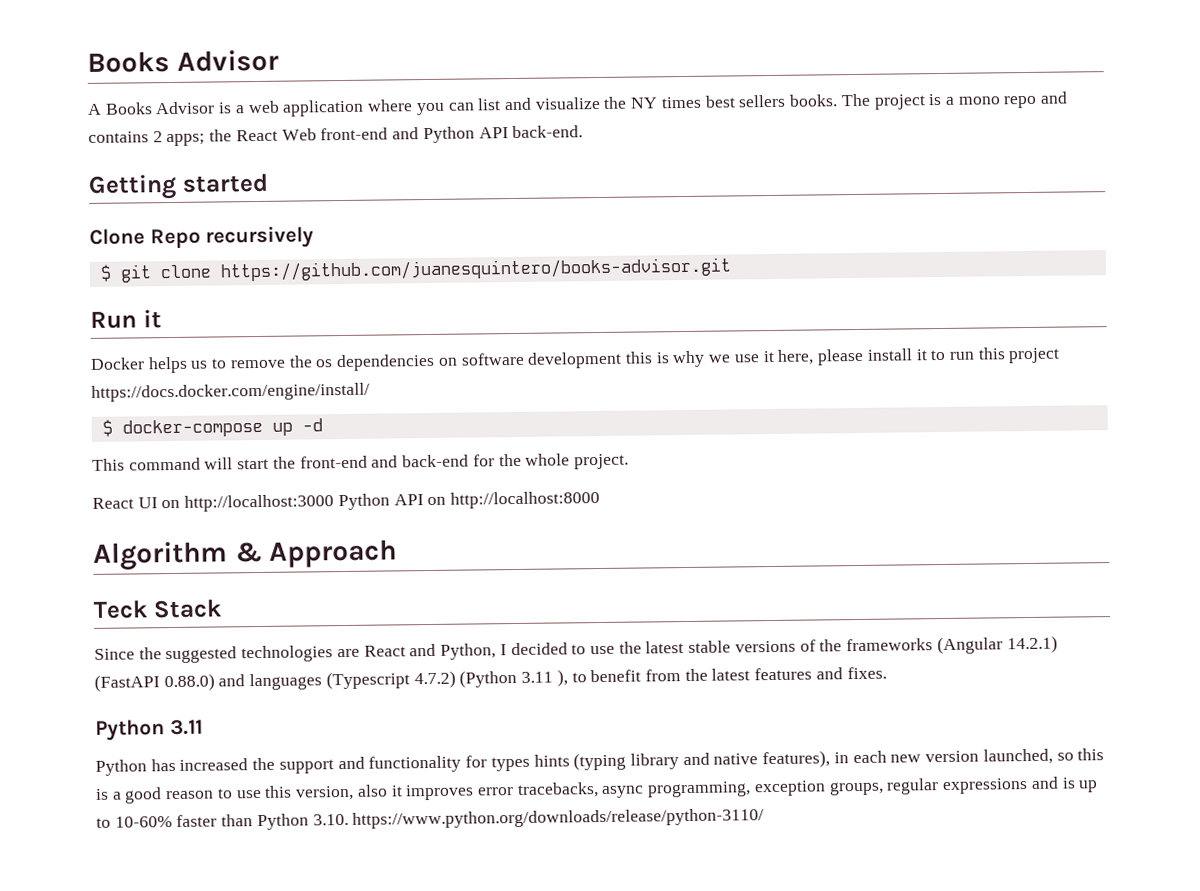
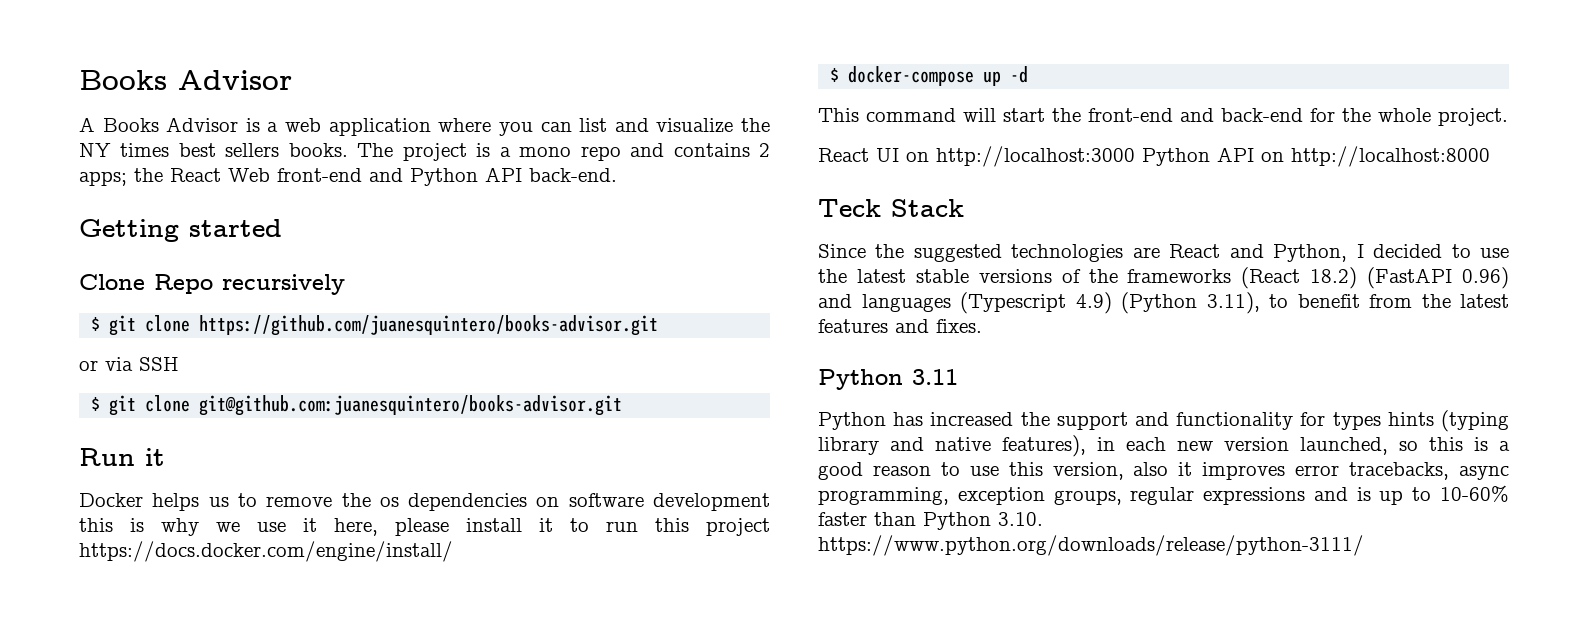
+ or via SSH
+ $ git clone git@github.com:juanesquintero/books-advisor.git
- Algorithm & Approach
- Since the suggested technologies are React and Python, I decided to use the latest stable versions of the frameworks (Angular 14.2.1) (FastAPI 0.88.0) and languages (Typescript 4.7.2) (Python 3.11 ), to benefit from the latest features and fixes.
+ Since the suggested technologies are React and Python, I decided to use the latest stable versions of the frameworks (React 18.2) (FastAPI 0.96) and languages (Typescript 4.9) (Python 3.11), to benefit from the latest features and fixes.
- Python has increased the support and functionality for types hints (typing library and native features), in each new version launched, so this is a good reason to use this version, also it improves error tracebacks, async programming, exception groups, regular expressions and is up to 10-60% faster than Python 3.10. https://www.python.org/downloads/release/python-3110/
+ Python has increased the support and functionality for types hints (typing library and native features), in each new version launched, so this is a good reason to use this version, also it improves error tracebacks, async programming, exception groups, regular expressions and is up to 10-60% faster than Python 3.10. https://www.python.org/downloads/release/python-3111/

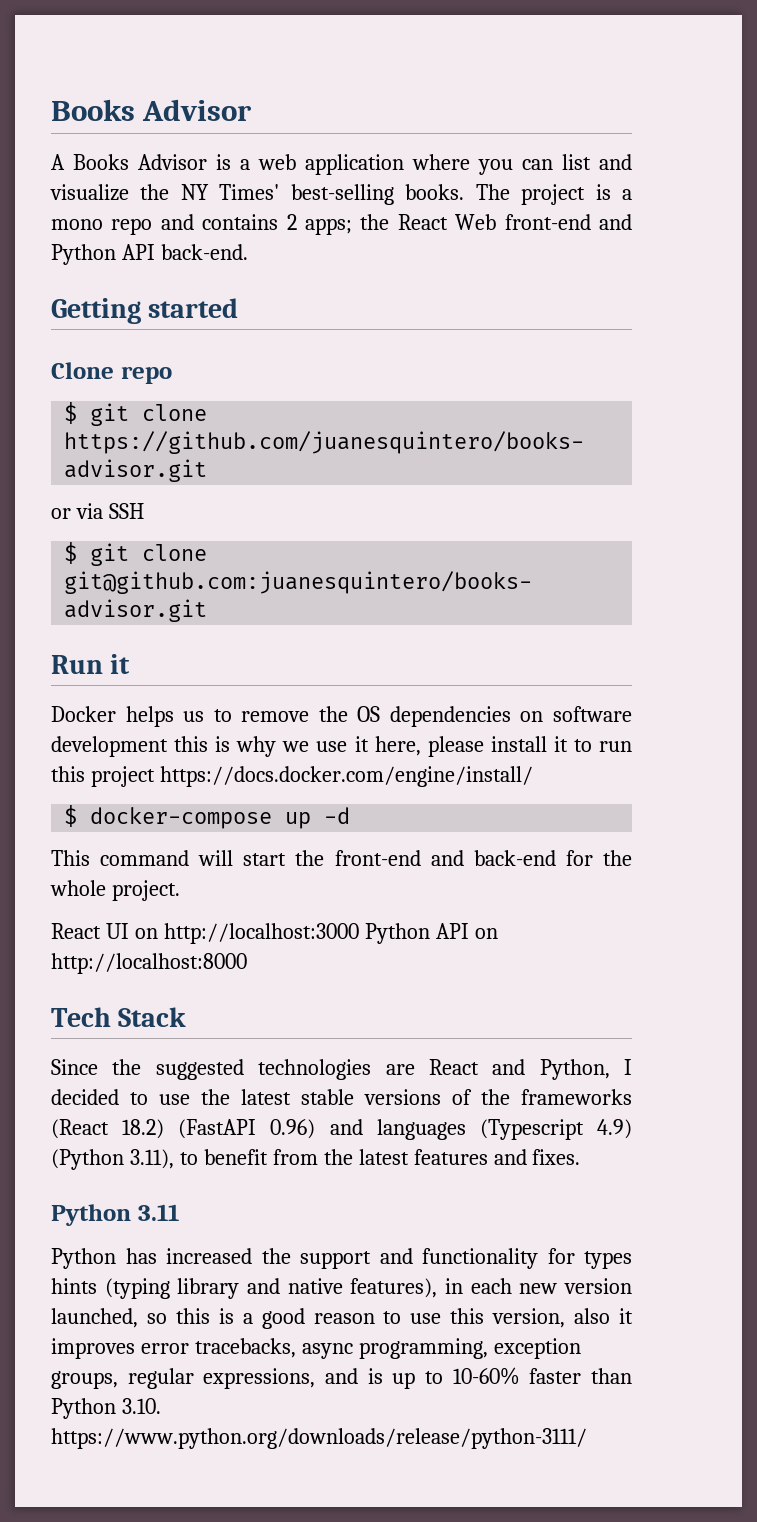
- A Books Advisor is a web application where you can list and visualize the NY times best sellers books.
+ A Books Advisor is a web application where you can list and visualize the NY Times' best-selling books.
- Clone Repo recursively
+ Clone repo
- Docker helps us to remove the os dependencies on software development this is why we use it here, please install it to run this project https://docs.docker.com/engine/install/
+ Docker helps us to remove the OS dependencies on software development this is why we use it here, please install it to run this project https://docs.docker.com/engine/install/
- Teck Stack
+ Tech Stack
- Python has increased the support and functionality for types hints (typing library and native features), in each new version launched, so this is a good reason to use this version, also it improves error tracebacks, async programming, exception groups, regular expressions and is up to 10-60% faster than Python 3.10. https://www.python.org/downloads/release/python-3111/
+ Python has increased the support and functionality for types hints (typing library and native features), in each new version launched, so this is a good reason to use this version, also it improves error tracebacks, async programming, exception groups, regular expressions, and is up to 10-60% faster than Python 3.10. https://www.python.org/downloads/release/python-3111/

